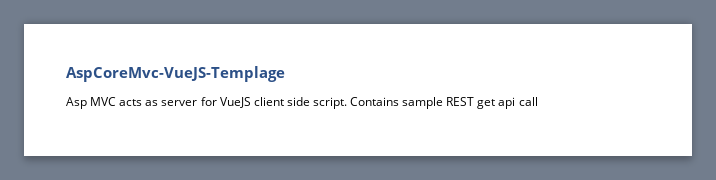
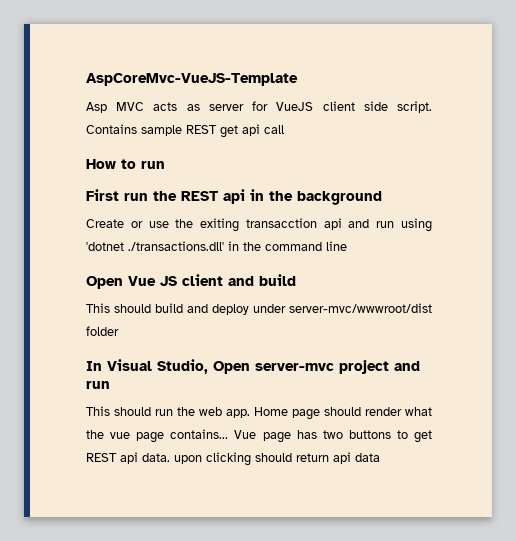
- AspCoreMvc-VueJS-Templage
+ AspCoreMvc-VueJS-Template
+ How to run
+ First run the REST api in the background
+ Create or use the exiting transacction api and run using 'dotnet ./transactions.dll' in the command line
+ Open Vue JS client and build
+ This should build and deploy under server-mvc/wwwroot/dist folder
+ In Visual Studio, Open server-mvc project and run
+ This should run the web app. Home page should render what the vue page contains... Vue page has two buttons to get REST api data. upon clicking should return api data

